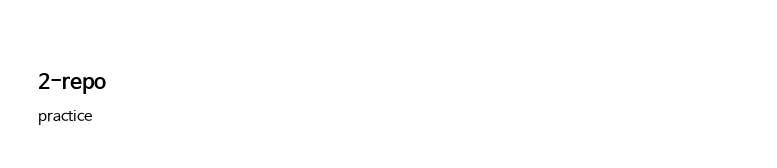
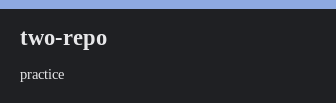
- 2-repo
+ two-repo

